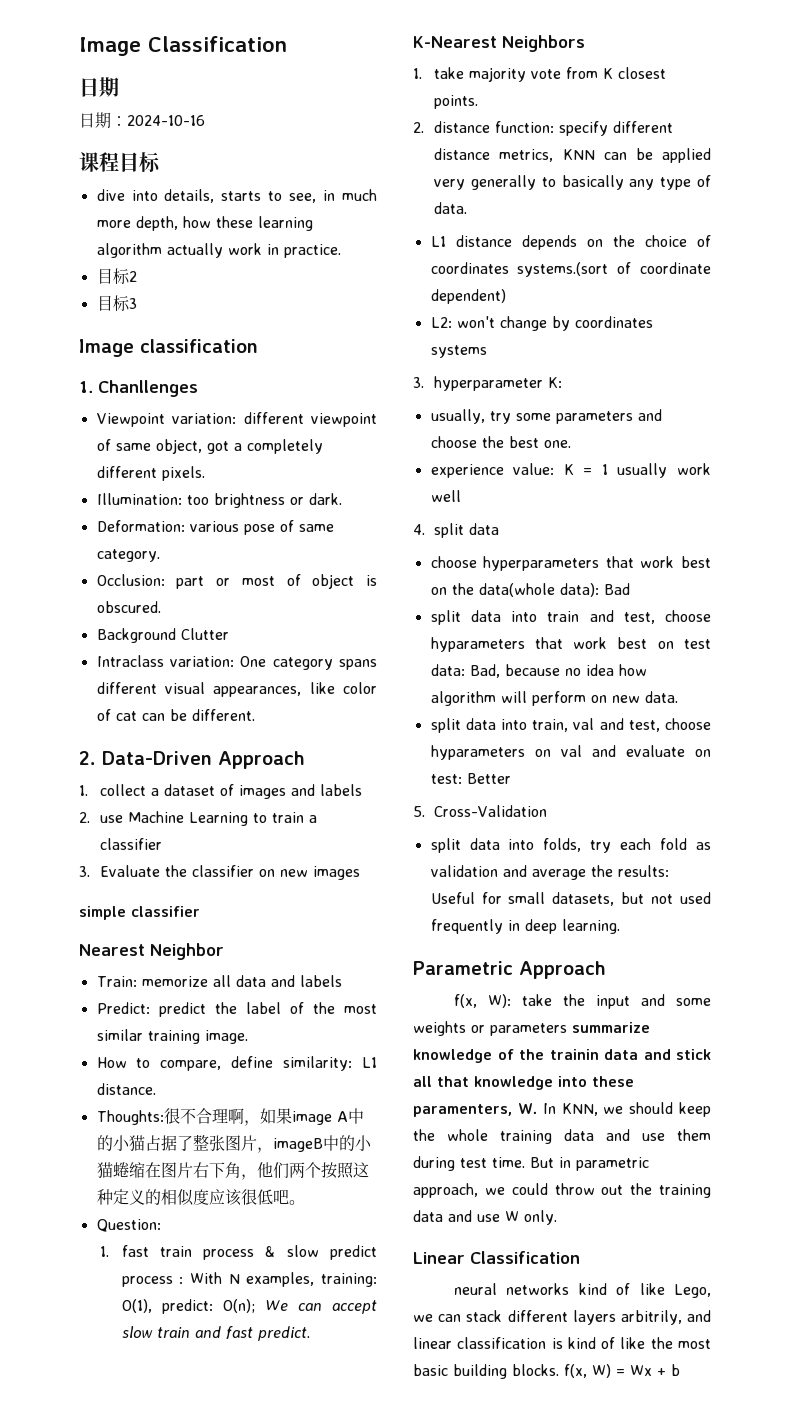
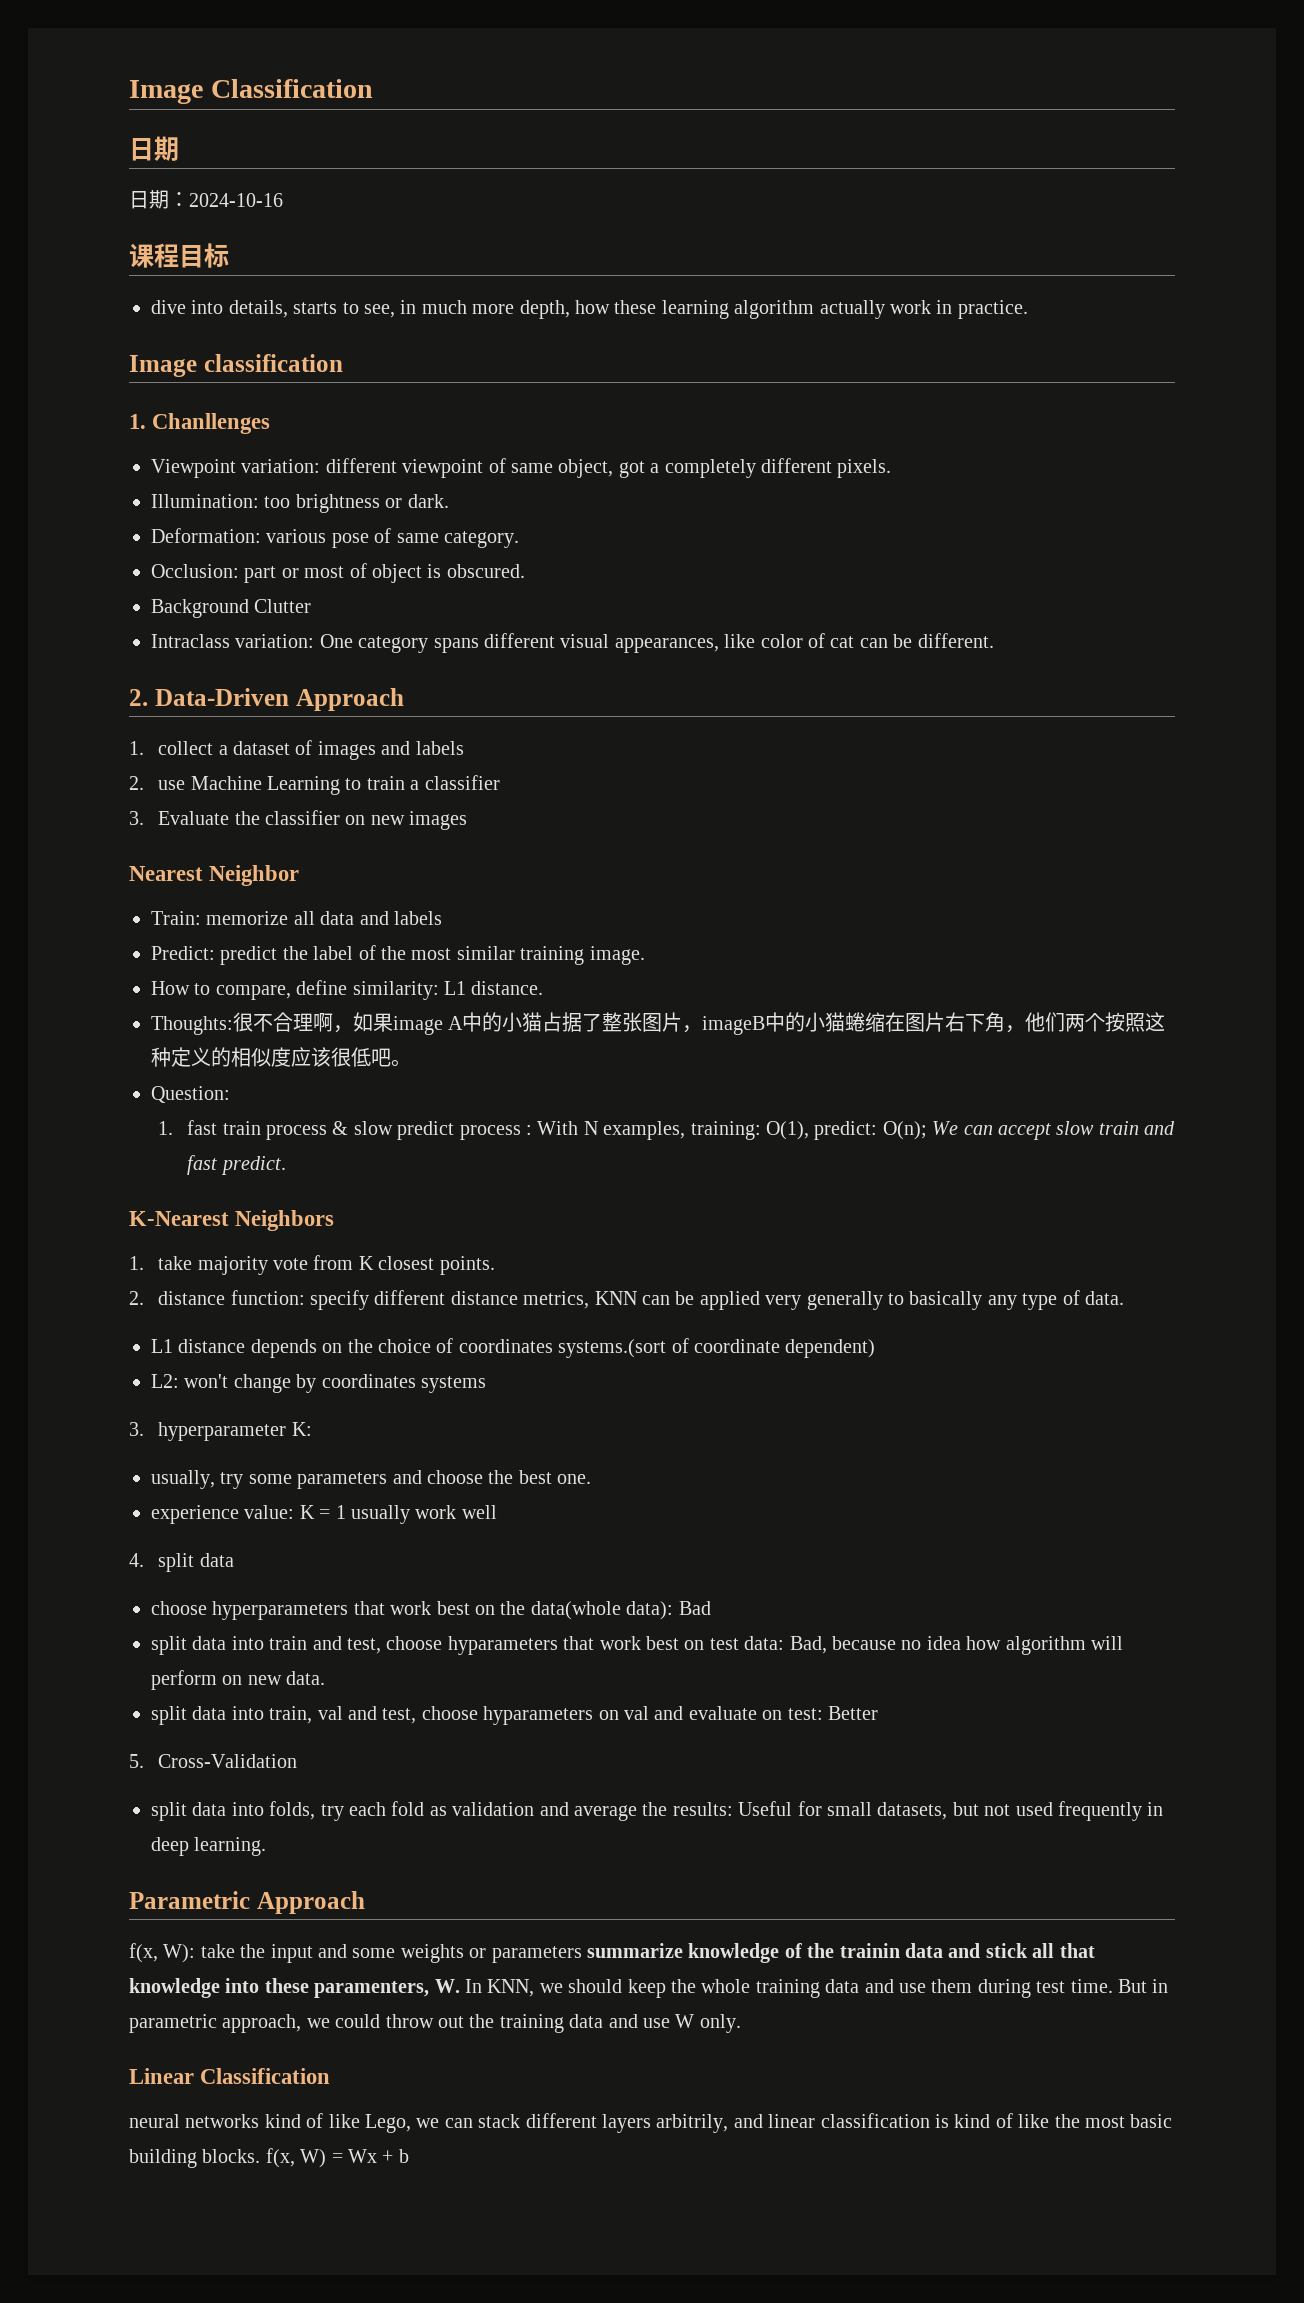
- 目标2
- 目标3
- simple classifier

